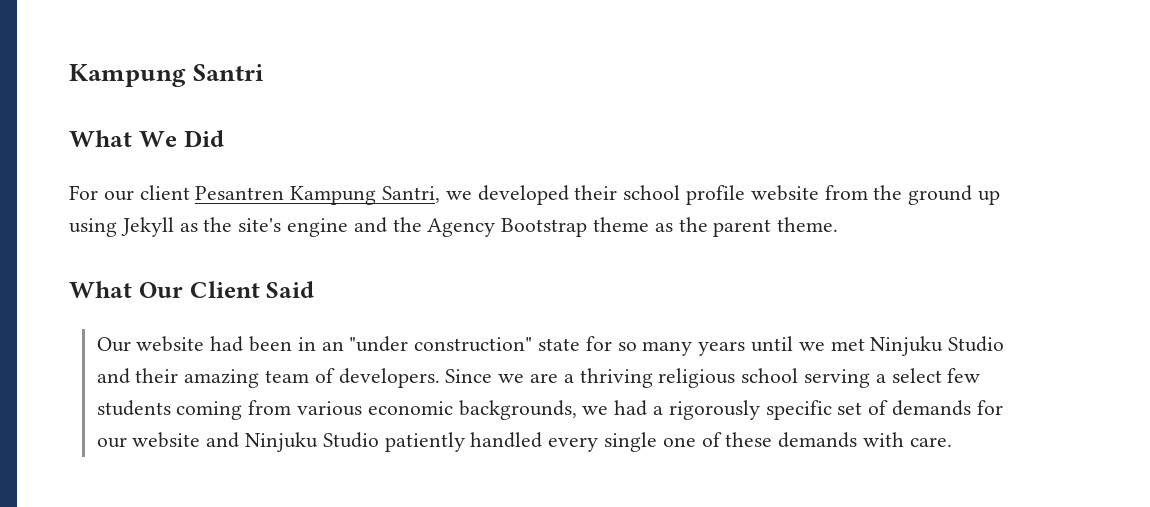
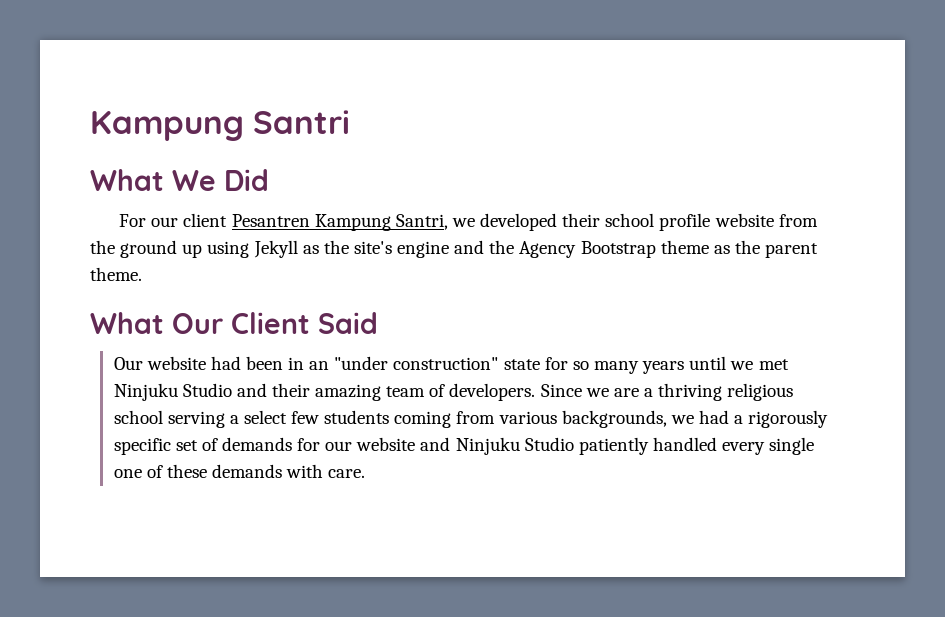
- Since we are a thriving religious school serving a select few students coming from various economic backgrounds, we had a rigorously specific set of demands for our website and Ninjuku Studio patiently handled every single one of these demands with care.
+ Since we are a thriving religious school serving a select few students coming from various backgrounds, we had a rigorously specific set of demands for our website and Ninjuku Studio patiently handled every single one of these demands with care.

